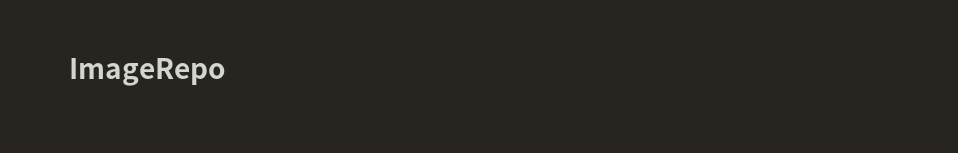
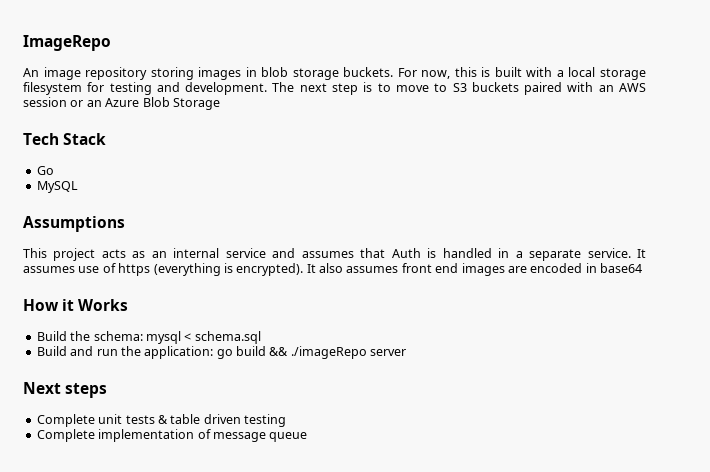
+ An image repository storing images in blob storage buckets. For now, this is built with a local storage filesystem for testing and development. The next step is to move to S3 buckets paired with an AWS session or an Azure Blob Storage
+ Tech Stack
+ Go
+ MySQL
+ Assumptions
+ This project acts as an internal service and assumes that Auth is handled in a separate service. It assumes use of https (everything is encrypted). It also assumes front end images are encoded in base64
+ How it Works
+ Build the schema: mysql < schema.sql
+ Build and run the application: go build && ./imageRepo server
+ Next steps
+ Complete unit tests & table driven testing
+ Complete implementation of message queue

